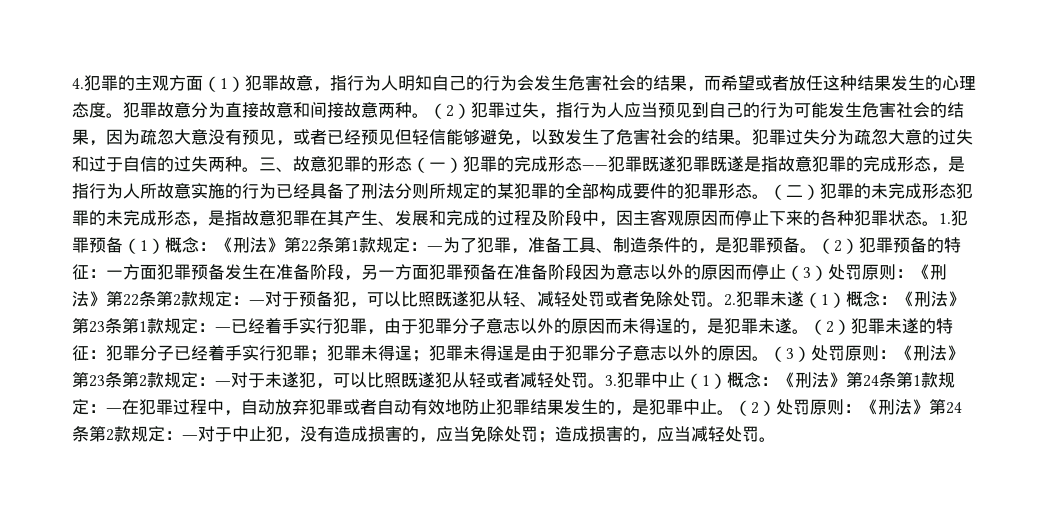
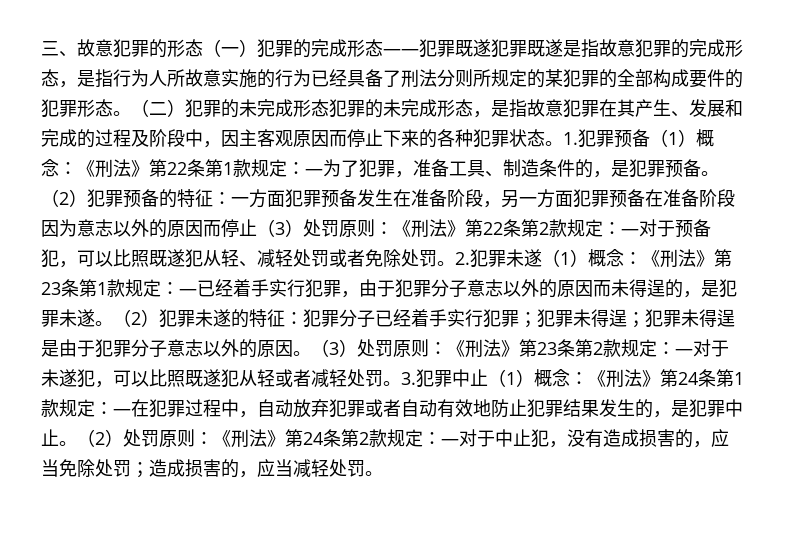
- 4.犯罪的主观方面（1）犯罪故意，指行为人明知自己的行为会发生危害社会的结果，而希望或者放任这种结果发生的心理态度。犯罪故意分为直接故意和间接故意两种。（2）犯罪过失，指行为人应当预见到自己的行为可能发生危害社会的结果，因为疏忽大意没有预见，或者已经预见但轻信能够避免，以致发生了危害社会的结果。犯罪过失分为疏忽大意的过失和过于自信的过失两种。

